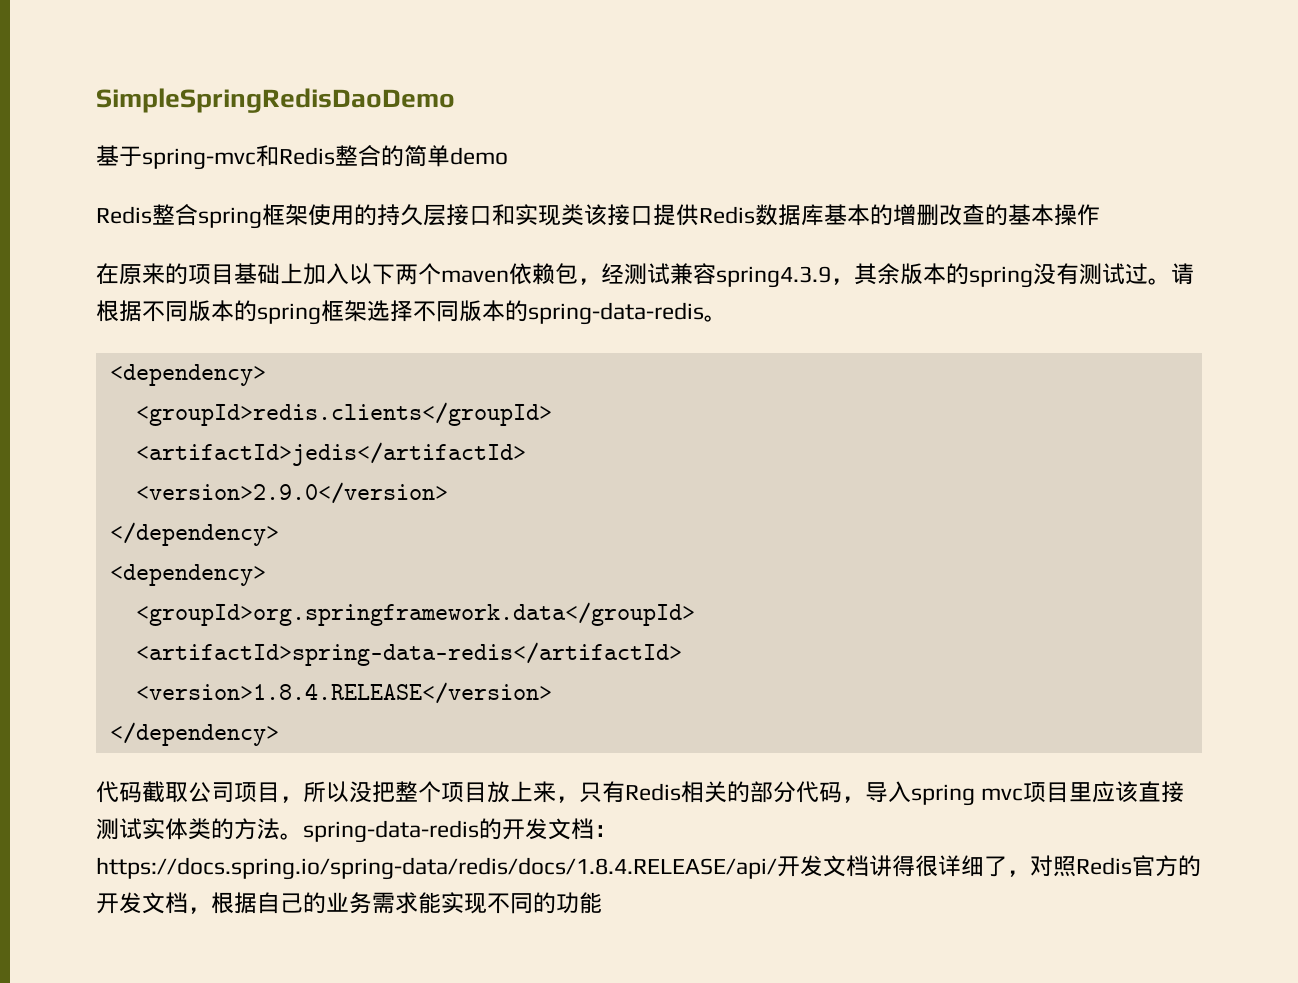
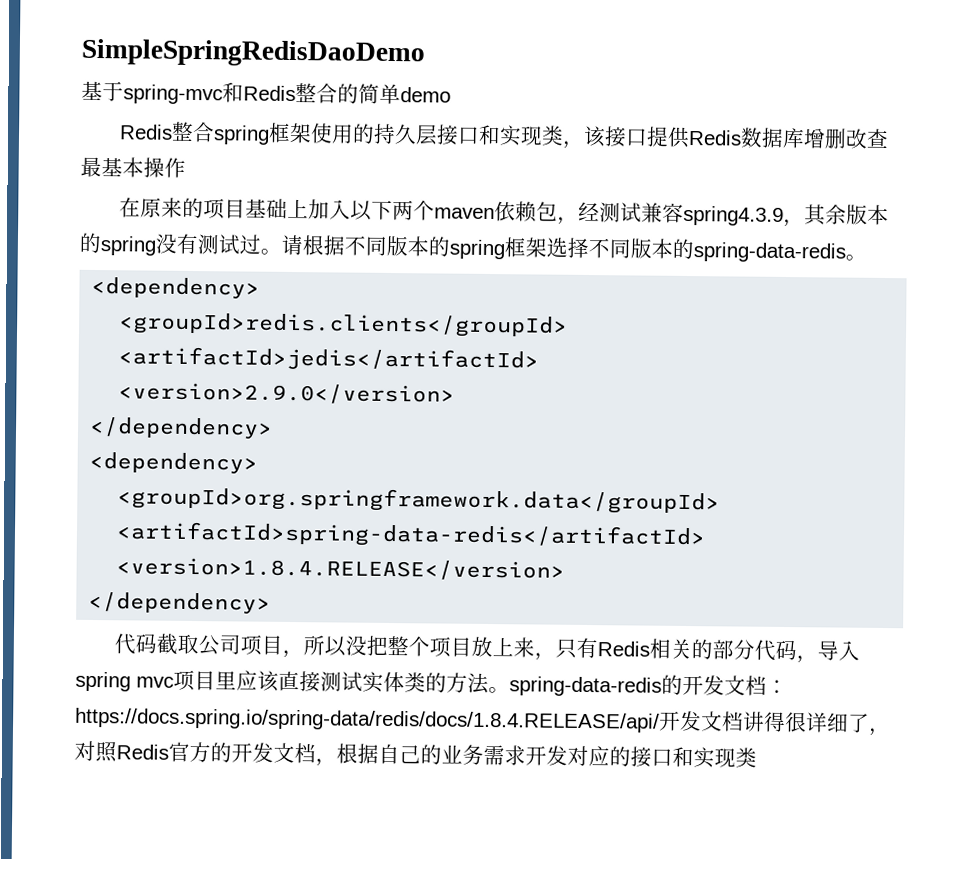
- Redis整合spring框架使用的持久层接口和实现类该接口提供Redis数据库基本的增删改查的基本操作
+ Redis整合spring框架使用的持久层接口和实现类，该接口提供Redis数据库增删改查最基本操作
- 代码截取公司项目，所以没把整个项目放上来，只有Redis相关的部分代码，导入spring mvc项目里应该直接测试实体类的方法。spring-data-redis的开发文档：https://docs.spring.io/spring-data/redis/docs/1.8.4.RELEASE/api/开发文档讲得很详细了，对照Redis官方的开发文档，根据自己的业务需求能实现不同的功能
+ 代码截取公司项目，所以没把整个项目放上来，只有Redis相关的部分代码，导入spring mvc项目里应该直接测试实体类的方法。spring-data-redis的开发文档：https://docs.spring.io/spring-data/redis/docs/1.8.4.RELEASE/api/开发文档讲得很详细了，对照Redis官方的开发文档，根据自己的业务需求开发对应的接口和实现类

